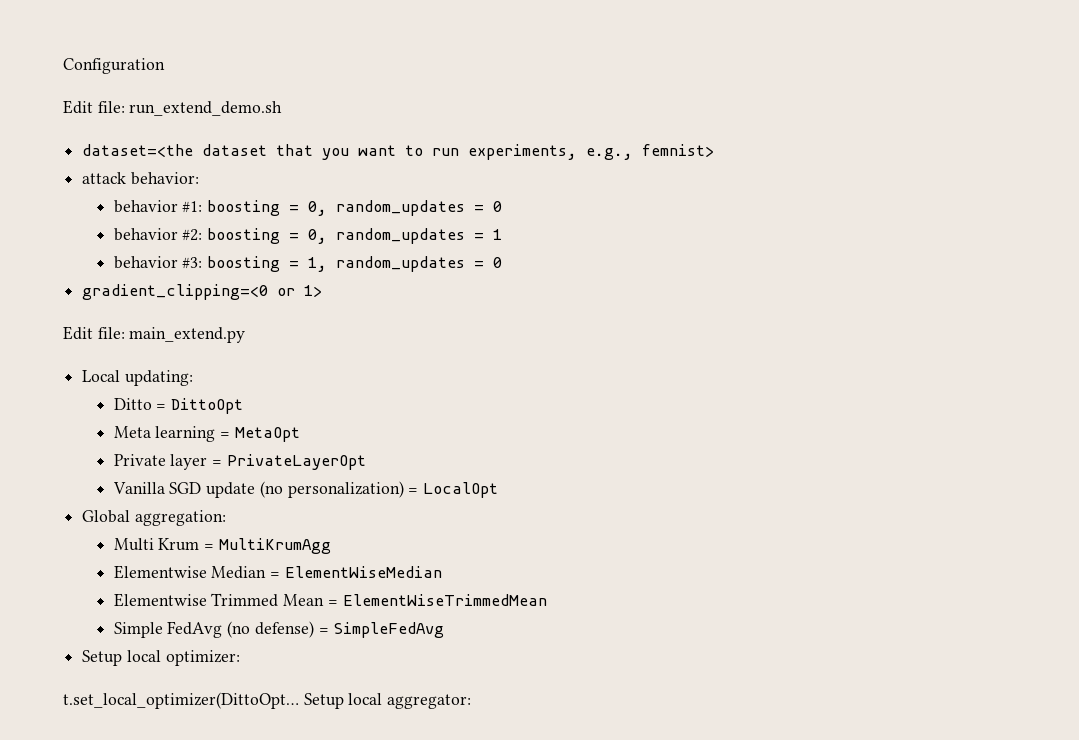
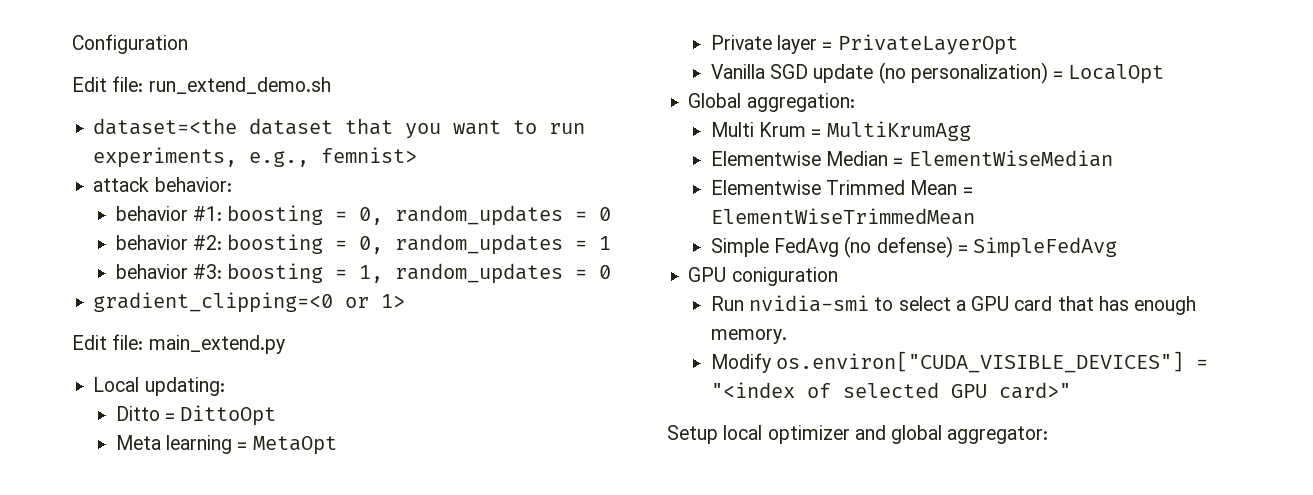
- Setup local optimizer:
- t.set_local_optimizer(DittoOpt… Setup local aggregator:
+ GPU coniguration
+ Run nvidia-smi to select a GPU card that has enough memory.
+ Modify os.environ["CUDA_VISIBLE_DEVICES"] = "<index of selected GPU card>"
+ Setup local optimizer and global aggregator:

